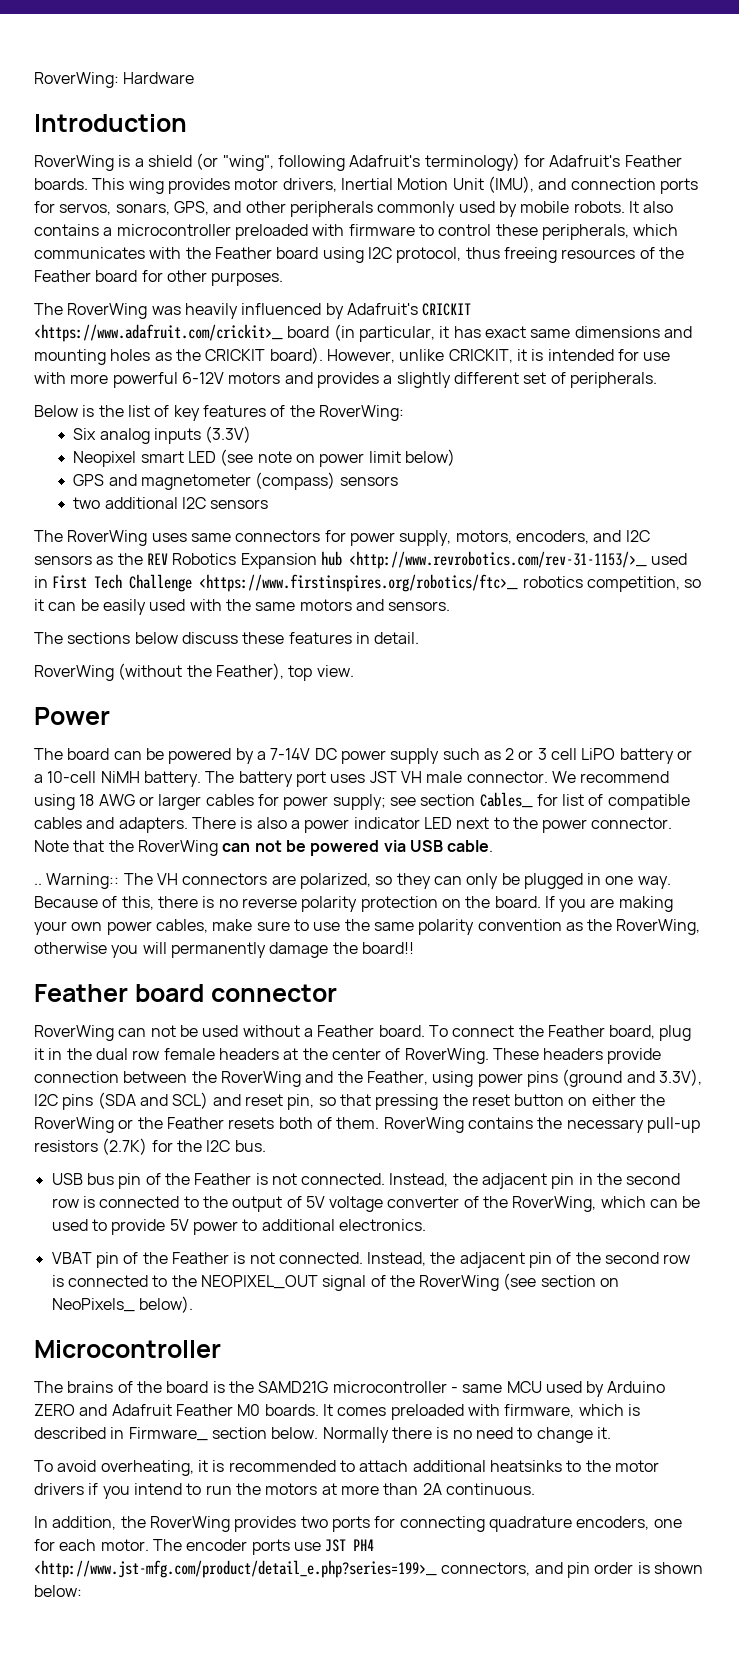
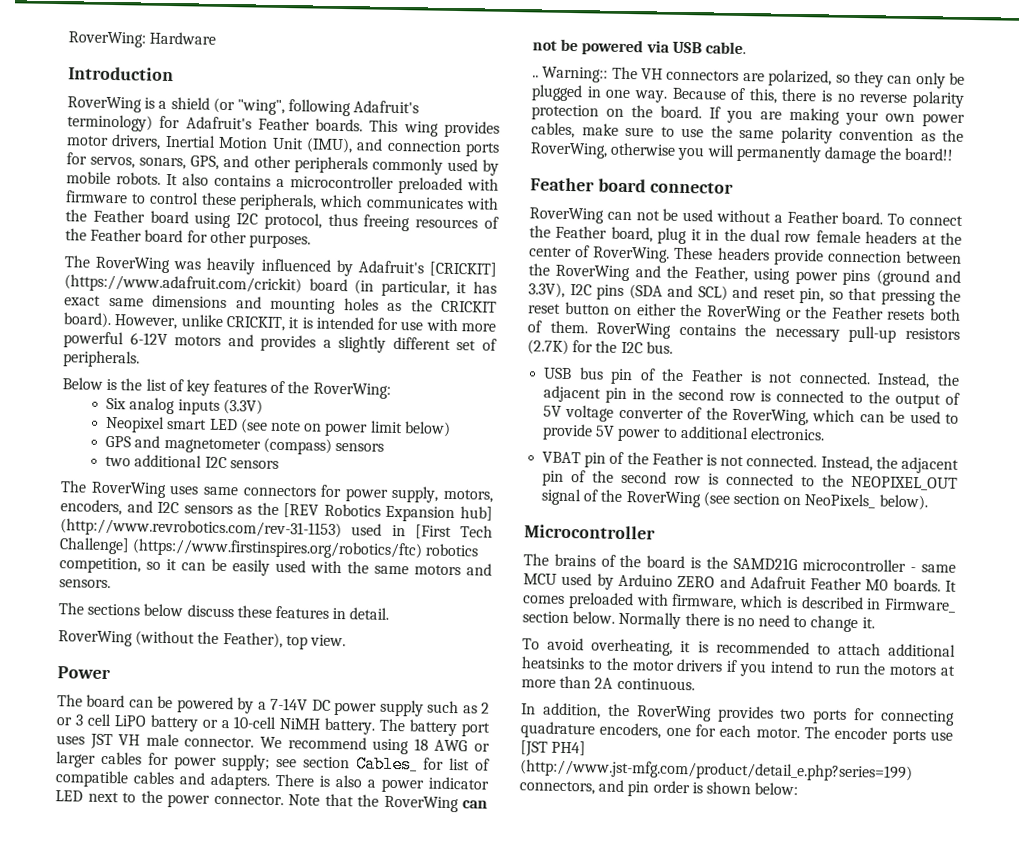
- The RoverWing was heavily influenced by Adafruit's CRICKIT <https://www.adafruit.com/crickit>_ board (in particular, it has exact same dimensions and mounting holes as the CRICKIT board).
+ The RoverWing was heavily influenced by Adafruit's [CRICKIT] (https://www.adafruit.com/crickit) board (in particular, it has exact same dimensions and mounting holes as the CRICKIT board).
- The RoverWing uses same connectors for power supply, motors, encoders, and I2C sensors as the REV Robotics Expansion hub <http://www.revrobotics.com/rev-31-1153/>_ used in First Tech Challenge <https://www.firstinspires.org/robotics/ftc>_ robotics competition, so it can be easily used with the same motors and sensors.
+ The RoverWing uses same connectors for power supply, motors, encoders, and I2C sensors as the [REV Robotics Expansion hub] (http://www.revrobotics.com/rev-31-1153) used in [First Tech Challenge] (https://www.firstinspires.org/robotics/ftc) robotics competition, so it can be easily used with the same motors and sensors.
- The encoder ports use JST PH4 <http://www.jst-mfg.com/product/detail_e.php?series=199>_ connectors, and pin order is shown below:
+ The encoder ports use [JST PH4] (http://www.jst-mfg.com/product/detail_e.php?series=199) connectors, and pin order is shown below:

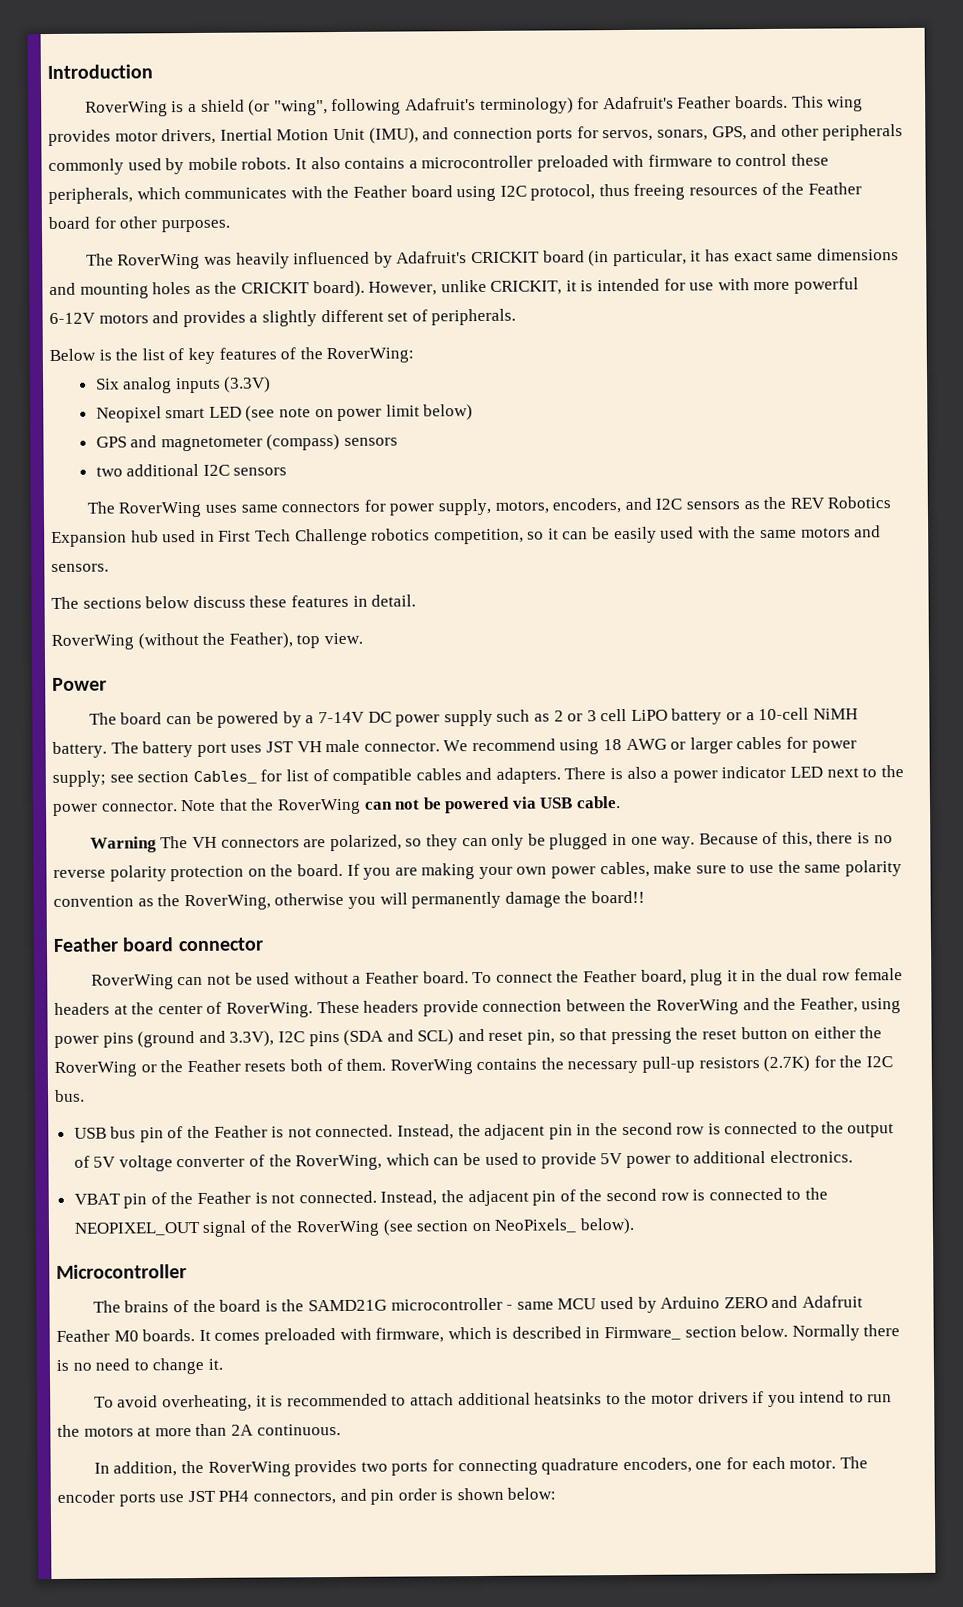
- RoverWing: Hardware
- The RoverWing was heavily influenced by Adafruit's [CRICKIT] (https://www.adafruit.com/crickit) board (in particular, it has exact same dimensions and mounting holes as the CRICKIT board).
+ The RoverWing was heavily influenced by Adafruit's CRICKIT board (in particular, it has exact same dimensions and mounting holes as the CRICKIT board).
- The RoverWing uses same connectors for power supply, motors, encoders, and I2C sensors as the [REV Robotics Expansion hub] (http://www.revrobotics.com/rev-31-1153) used in [First Tech Challenge] (https://www.firstinspires.org/robotics/ftc) robotics competition, so it can be easily used with the same motors and sensors.
+ The RoverWing uses same connectors for power supply, motors, encoders, and I2C sensors as the REV Robotics Expansion hub used in First Tech Challenge robotics competition, so it can be easily used with the same motors and sensors.
- .. Warning:: The VH connectors are polarized, so they can only be plugged in one way.
+ Warning The VH connectors are polarized, so they can only be plugged in one way.
- The encoder ports use [JST PH4] (http://www.jst-mfg.com/product/detail_e.php?series=199) connectors, and pin order is shown below:
+ The encoder ports use JST PH4 connectors, and pin order is shown below:

